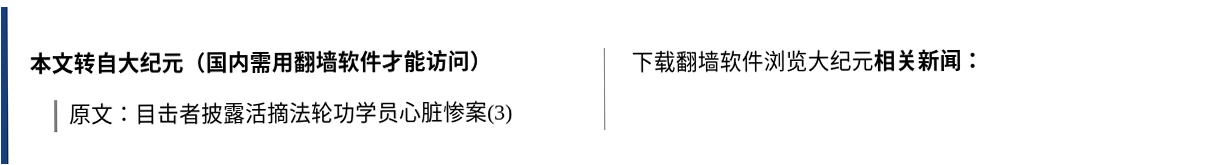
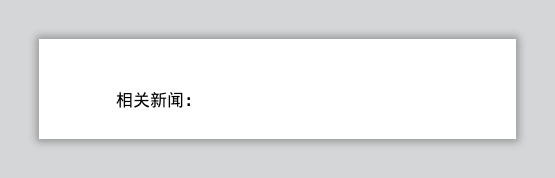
- 本文转自大纪元（国内需用翻墙软件才能访问）
- 原文：目击者披露活摘法轮功学员心脏惨案(3)
- 下载翻墙软件浏览大纪元相关新闻：
+ 相关新闻：

